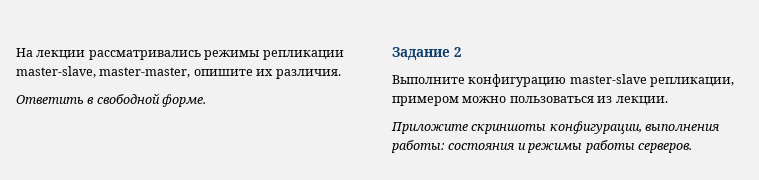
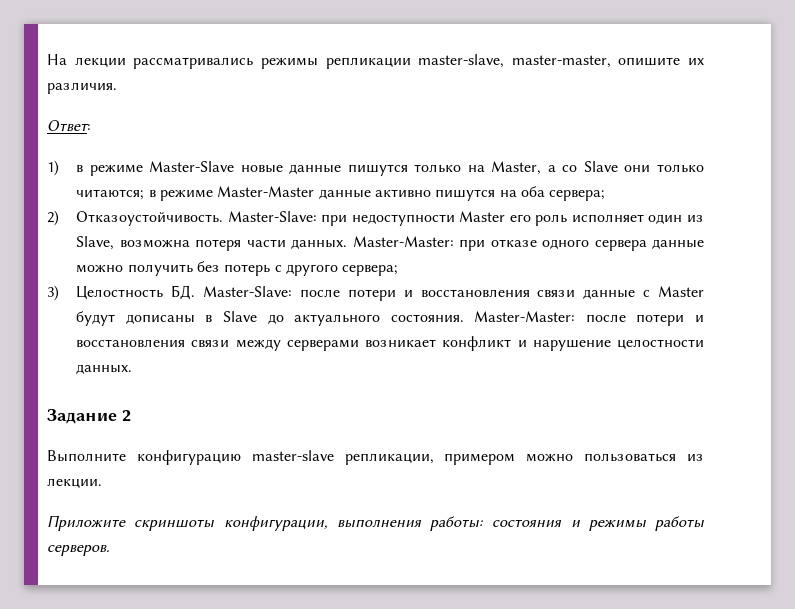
- Ответить в свободной форме.
+ Ответ:
+ 1) в режиме Master-Slave новые данные пишутся только на Master, а со Slave они только читаются; в режиме Master-Master данные активно пишутся на оба сервера;
+ 2) Отказоустойчивость. Master-Slave: при недоступности Master его роль исполняет один из Slave, возможна потеря части данных. Master-Master: при отказе одного сервера данные можно получить без потерь с другого сервера;
+ 3) Целостность БД. Master-Slave: после потери и восстановления связи данные с Master будут дописаны в Slave до актуального состояния. Master-Master: после потери и восстановления связи между серверами возникает конфликт и нарушение целостности данных.

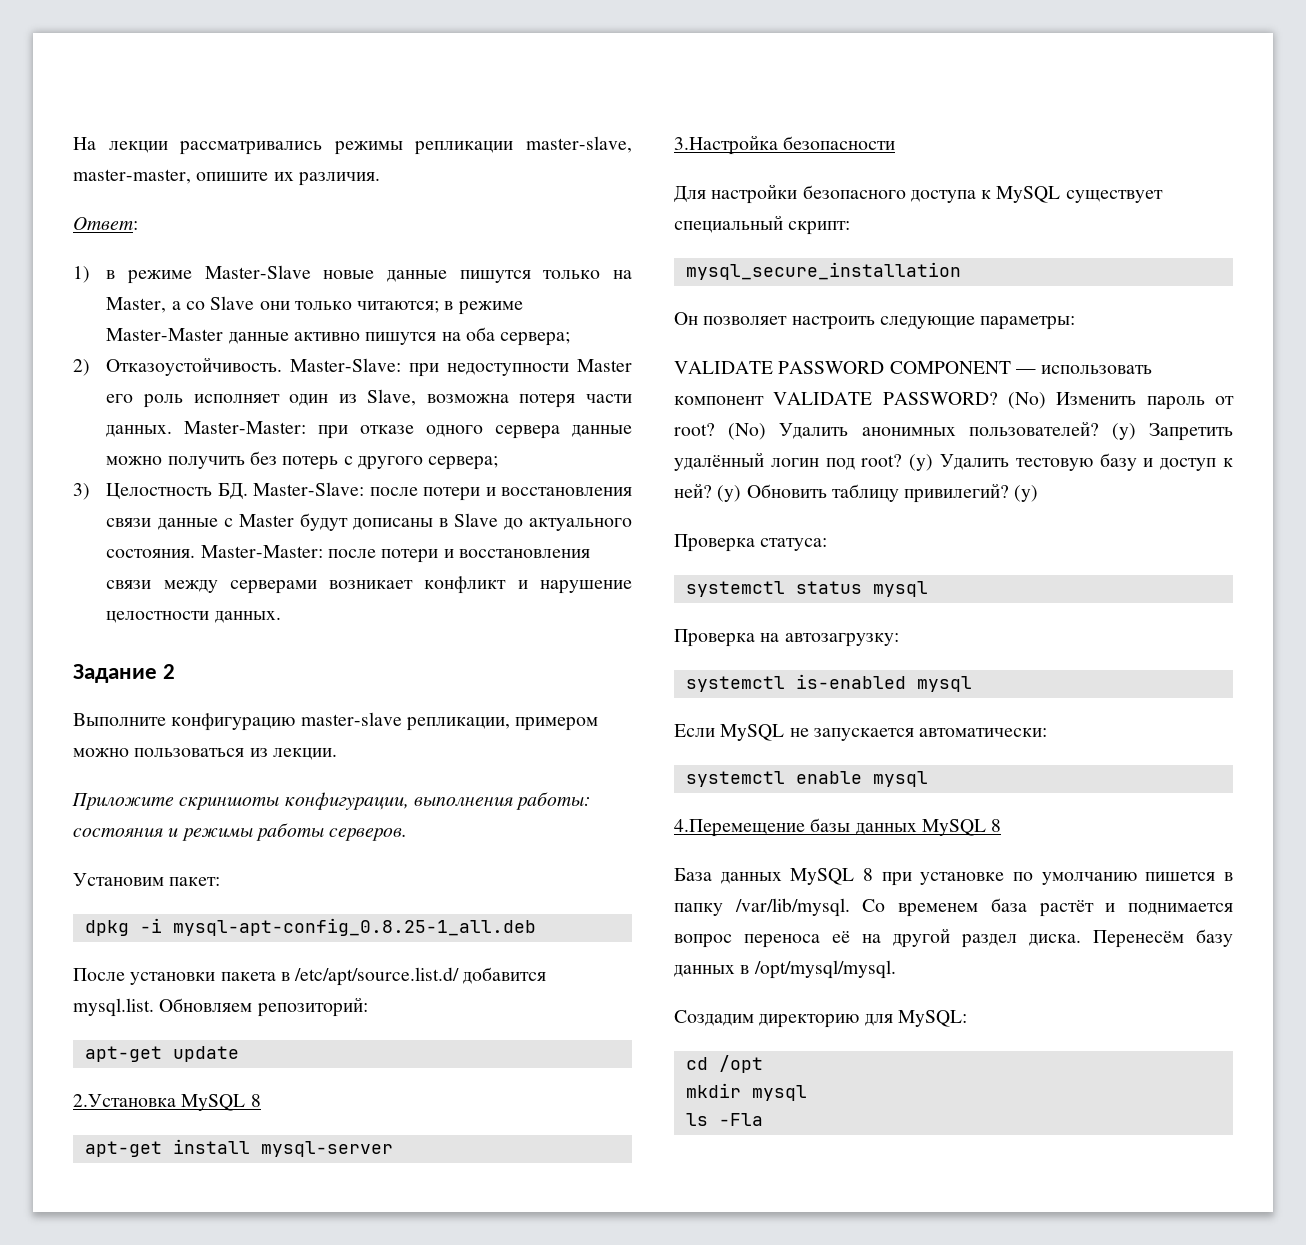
+ Установим пакет:
+ dpkg -i mysql-apt-config_0.8.25-1_all.deb
+ После установки пакета в /etc/apt/source.list.d/ добавится mysql.list. Обновляем репозиторий:
+ apt-get update
+ 2.Установка MySQL 8
+ apt-get install mysql-server
+ 3.Настройка безопасности
+ Для настройки безопасного доступа к MySQL существует специальный скрипт:
+ mysql_secure_installation
+ Он позволяет настроить следующие параметры:
+ VALIDATE PASSWORD COMPONENT — использовать компонент VALIDATE PASSWORD? (No) Изменить пароль от root? (No) Удалить анонимных пользователей? (y) Запретить удалённый логин под root? (y) Удалить тестовую базу и доступ к ней? (y) Обновить таблицу привилегий? (y)
+ Проверка статуса:
+ systemctl status mysql
+ Проверка на автозагрузку:
+ systemctl is-enabled mysql
+ Если MySQL не запускается автоматически:
+ systemctl enable mysql
+ 4.Перемещение базы данных MySQL 8
+ База данных MySQL 8 при установке по умолчанию пишется в папку /var/lib/mysql. Со временем база растёт и поднимается вопрос переноса её на другой раздел диска. Перенесём базу данных в /opt/mysql/mysql.
+ Создадим директорию для MySQL:
+ cd /opt
+ mkdir mysql
+ ls -Fla

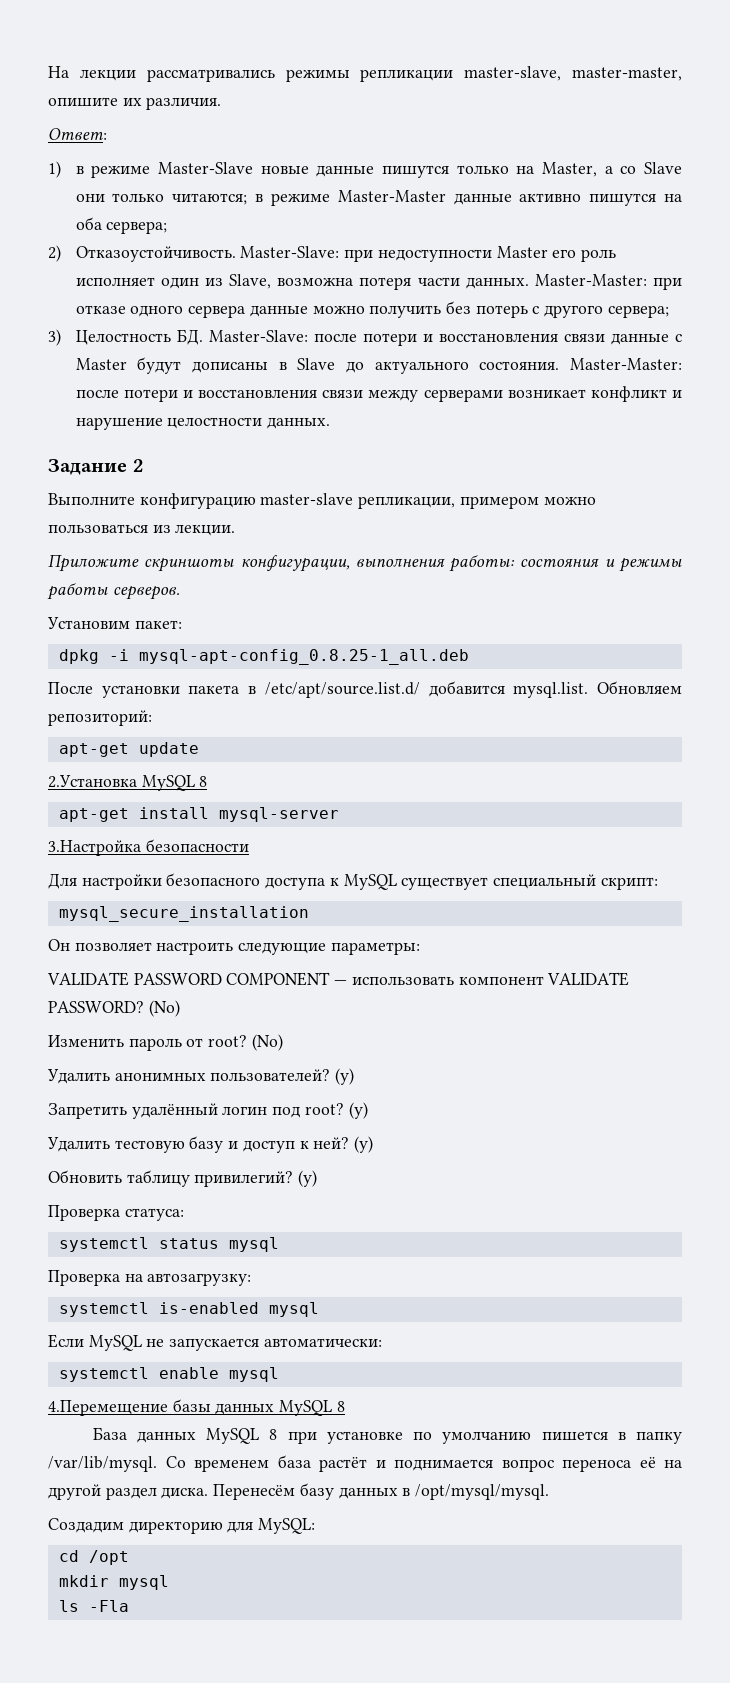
- VALIDATE PASSWORD COMPONENT — использовать компонент VALIDATE PASSWORD? (No) Изменить пароль от root? (No) Удалить анонимных пользователей? (y) Запретить удалённый логин под root? (y) Удалить тестовую базу и доступ к ней? (y) Обновить таблицу привилегий?
+ VALIDATE PASSWORD COMPONENT — использовать компонент VALIDATE PASSWORD? (No)
+ Изменить пароль от root? (No)
+ Удалить анонимных пользователей? (y)
+ Запретить удалённый логин под root? (y)
+ Удалить тестовую базу и доступ к ней? (y)
+ Обновить таблицу привилегий?

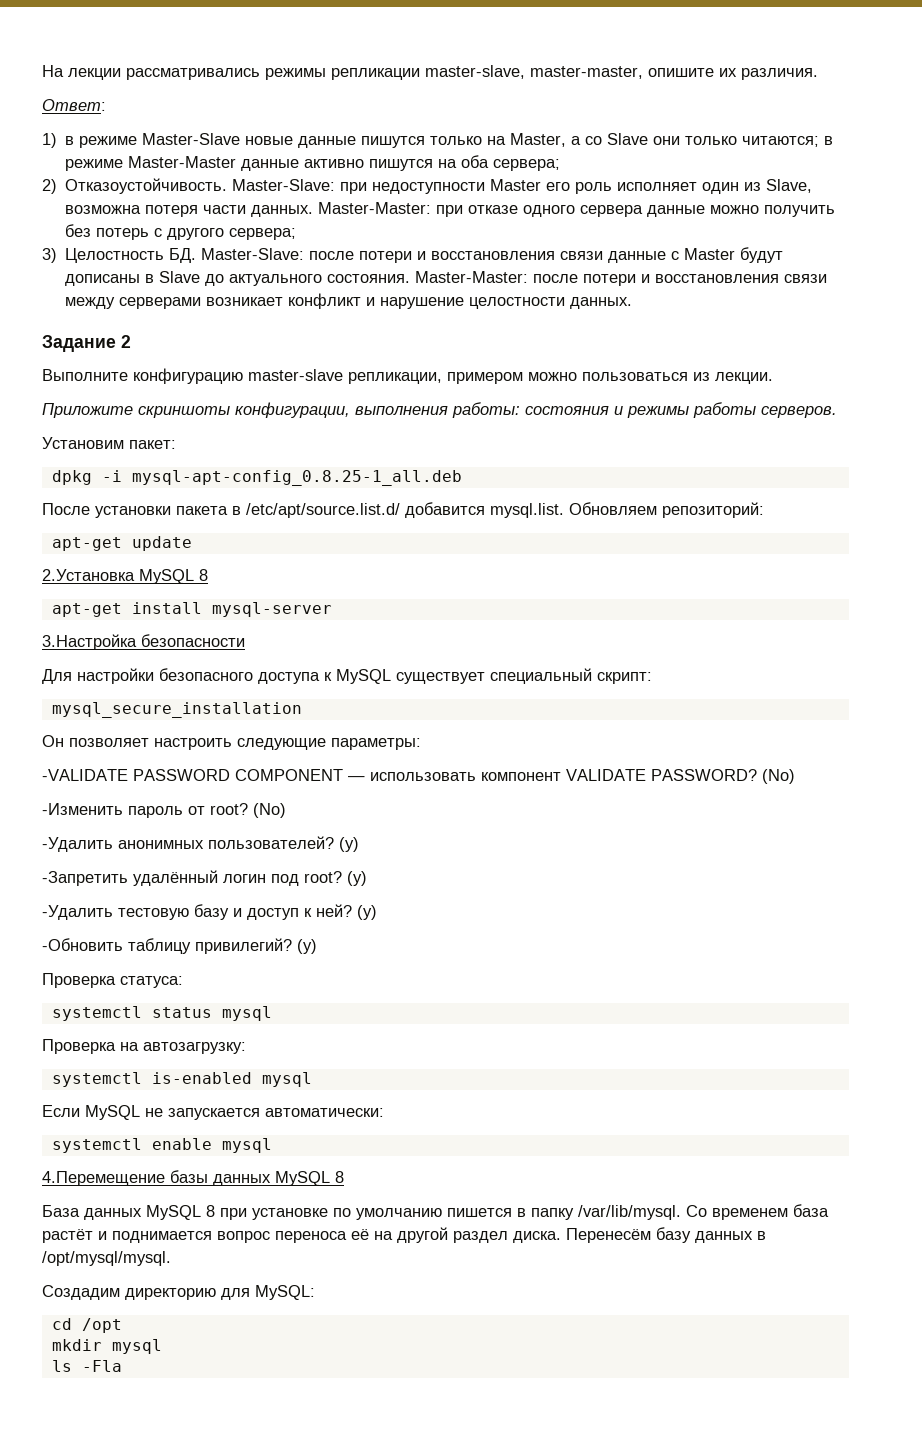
- VALIDATE PASSWORD COMPONENT — использовать компонент VALIDATE PASSWORD?
+ -VALIDATE PASSWORD COMPONENT — использовать компонент VALIDATE PASSWORD?
- Изменить пароль от root?
+ -Изменить пароль от root?
- Удалить анонимных пользователей?
+ -Удалить анонимных пользователей?
- Запретить удалённый логин под root?
+ -Запретить удалённый логин под root?
- Удалить тестовую базу и доступ к ней?
+ -Удалить тестовую базу и доступ к ней?
- Обновить таблицу привилегий?
+ -Обновить таблицу привилегий?

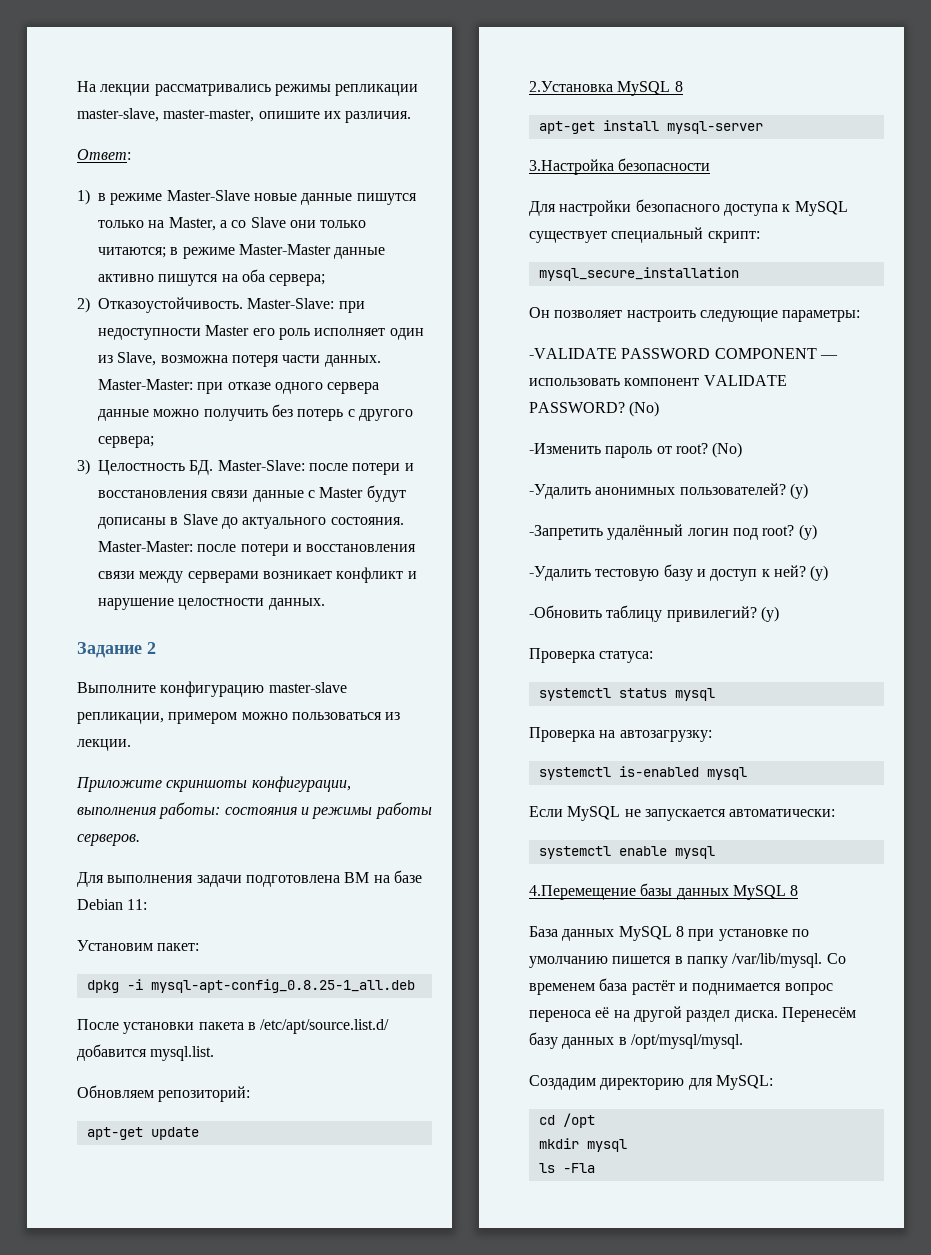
+ Для выполнения задачи подготовлена ВМ на базе Debian 11:
- После установки пакета в /etc/apt/source.list.d/ добавится mysql.list. Обновляем репозиторий:
+ После установки пакета в /etc/apt/source.list.d/ добавится mysql.list.
+ Обновляем репозиторий:

